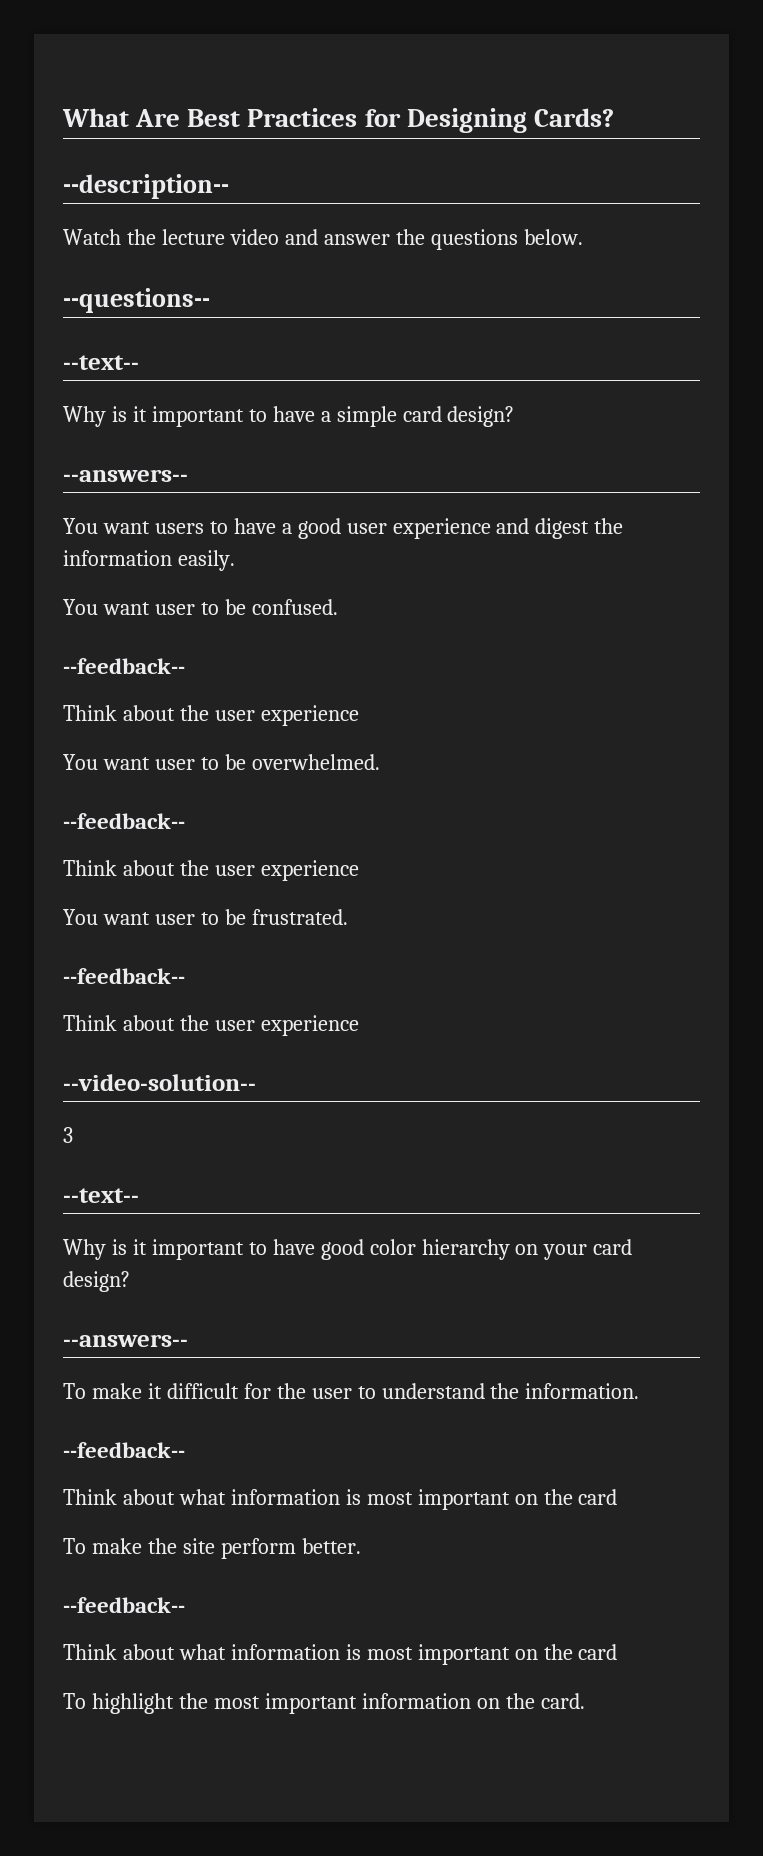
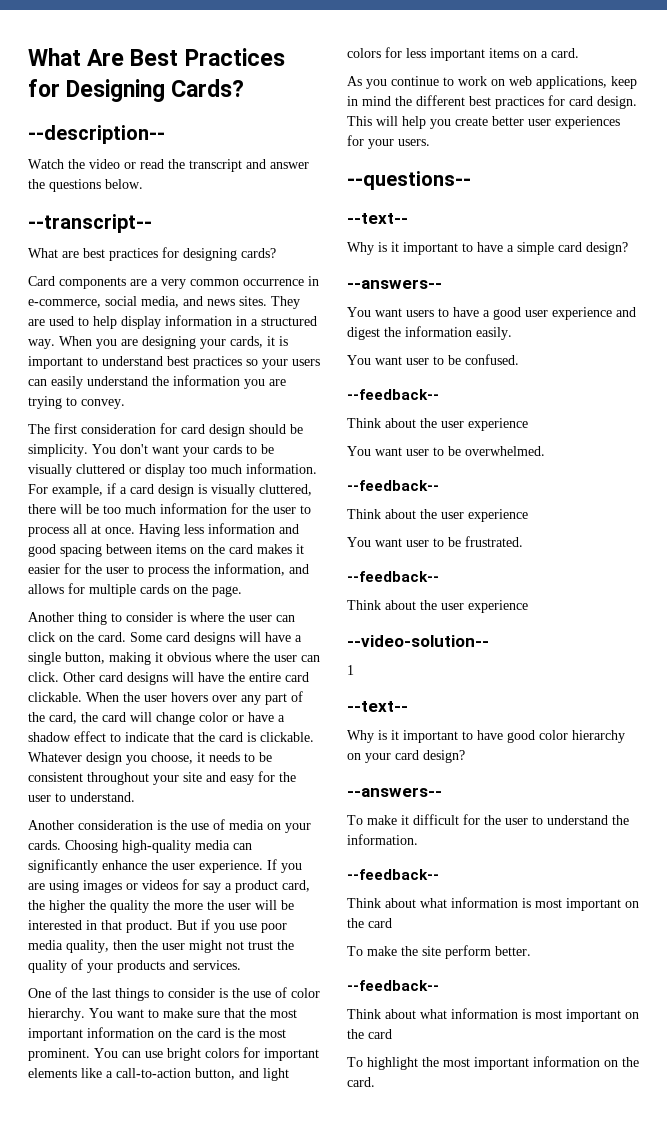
- Watch the lecture video and answer the questions below.
+ Watch the video or read the transcript and answer the questions below.
+ --transcript--
+ What are best practices for designing cards?
+ Card components are a very common occurrence in e-commerce, social media, and news sites. They are used to help display information in a structured way. When you are designing your cards, it is important to understand best practices so your users can easily understand the information you are trying to convey.
+ The first consideration for card design should be simplicity. You don't want your cards to be visually cluttered or display too much information. For example, if a card design is visually cluttered, there will be too much information for the user to process all at once. Having less information and good spacing between items on the card makes it easier for the user to process the information, and allows for multiple cards on the page.
+ Another thing to consider is where the user can click on the card. Some card designs will have a single button, making it obvious where the user can click. Other card designs will have the entire card clickable. When the user hovers over any part of the card, the card will change color or have a shadow effect to indicate that the card is clickable. Whatever design you choose, it needs to be consistent throughout your site and easy for the user to understand.
+ Another consideration is the use of media on your cards. Choosing high-quality media can significantly enhance the user experience. If you are using images or videos for say a product card, the higher the quality the more the user will be interested in that product. But if you use poor media quality, then the user might not trust the quality of your products and services.
+ One of the last things to consider is the use of color hierarchy. You want to make sure that the most important information on the card is the most prominent. You can use bright colors for important elements like a call-to-action button, and light colors for less important items on a card.
+ As you continue to work on web applications, keep in mind the different best practices for card design. This will help you create better user experiences for your users.
- 3
+ 1

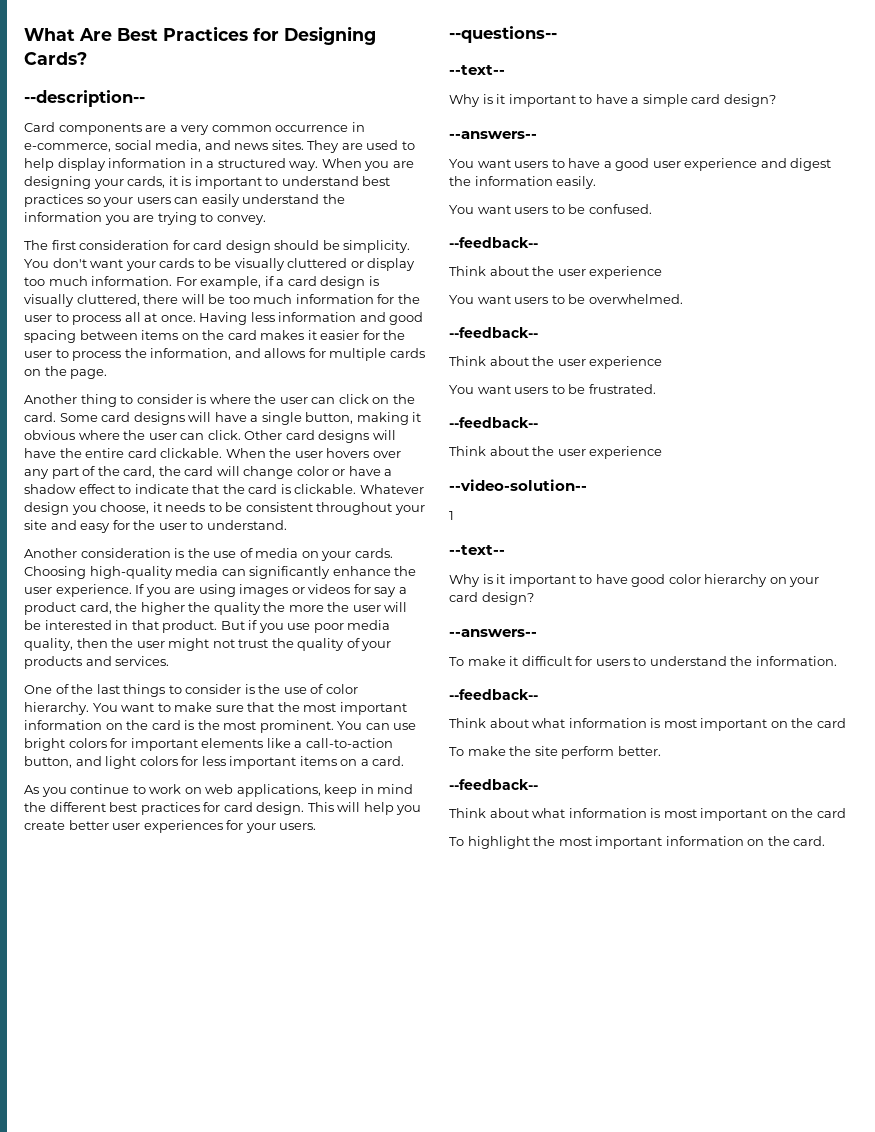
- Watch the video or read the transcript and answer the questions below.
- --transcript--
- What are best practices for designing cards?
- You want user to be confused.
+ You want users to be confused.
- You want user to be overwhelmed.
+ You want users to be overwhelmed.
- You want user to be frustrated.
+ You want users to be frustrated.
- To make it difficult for the user to understand the information.
+ To make it difficult for users to understand the information.

